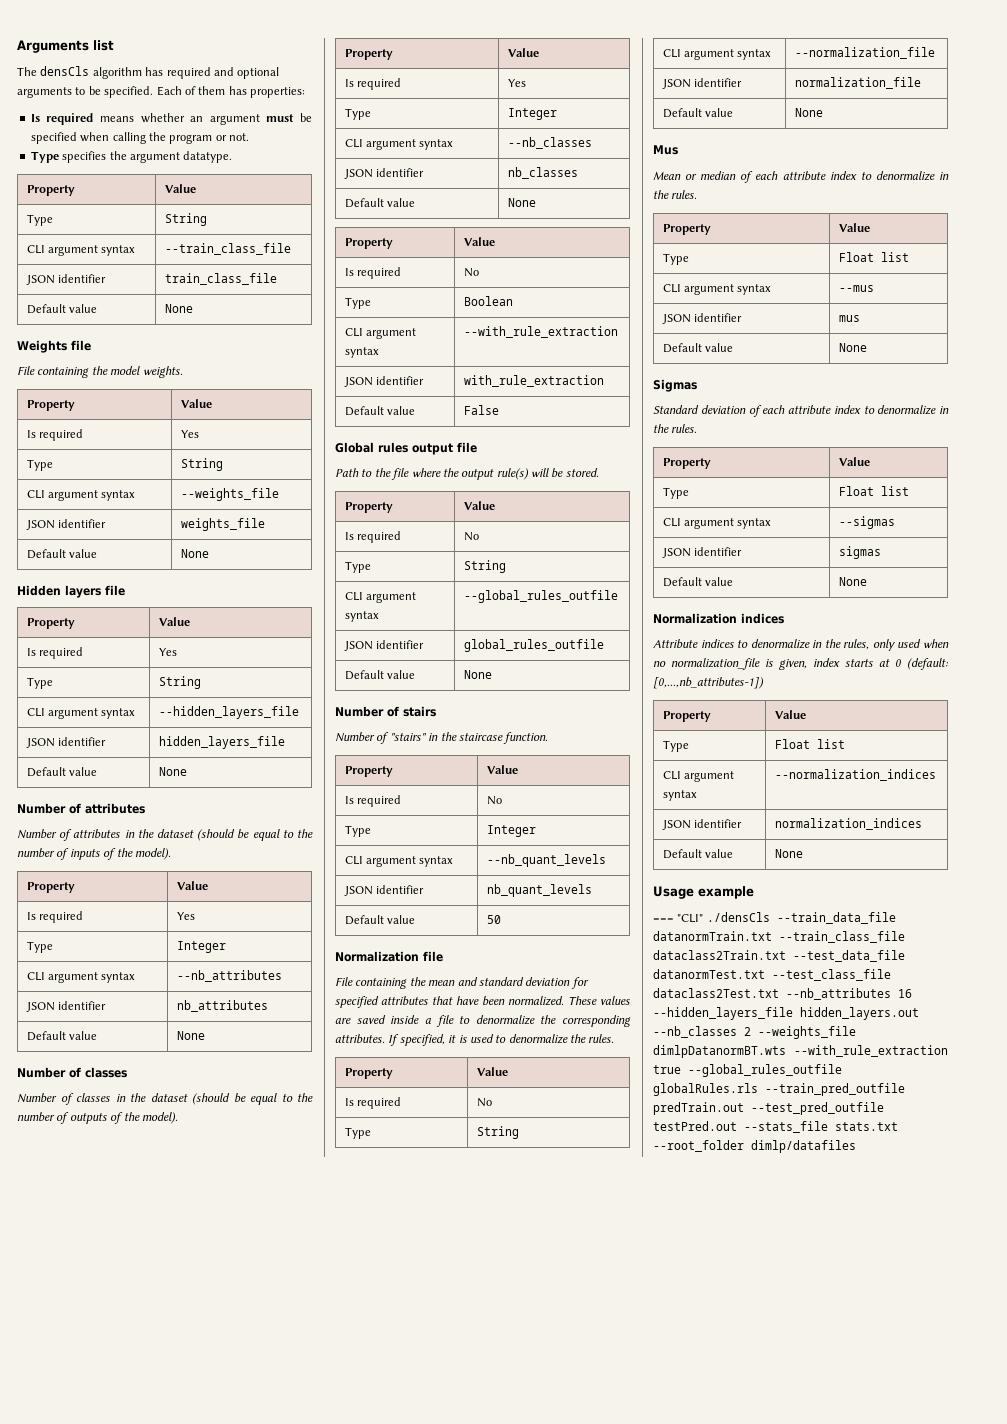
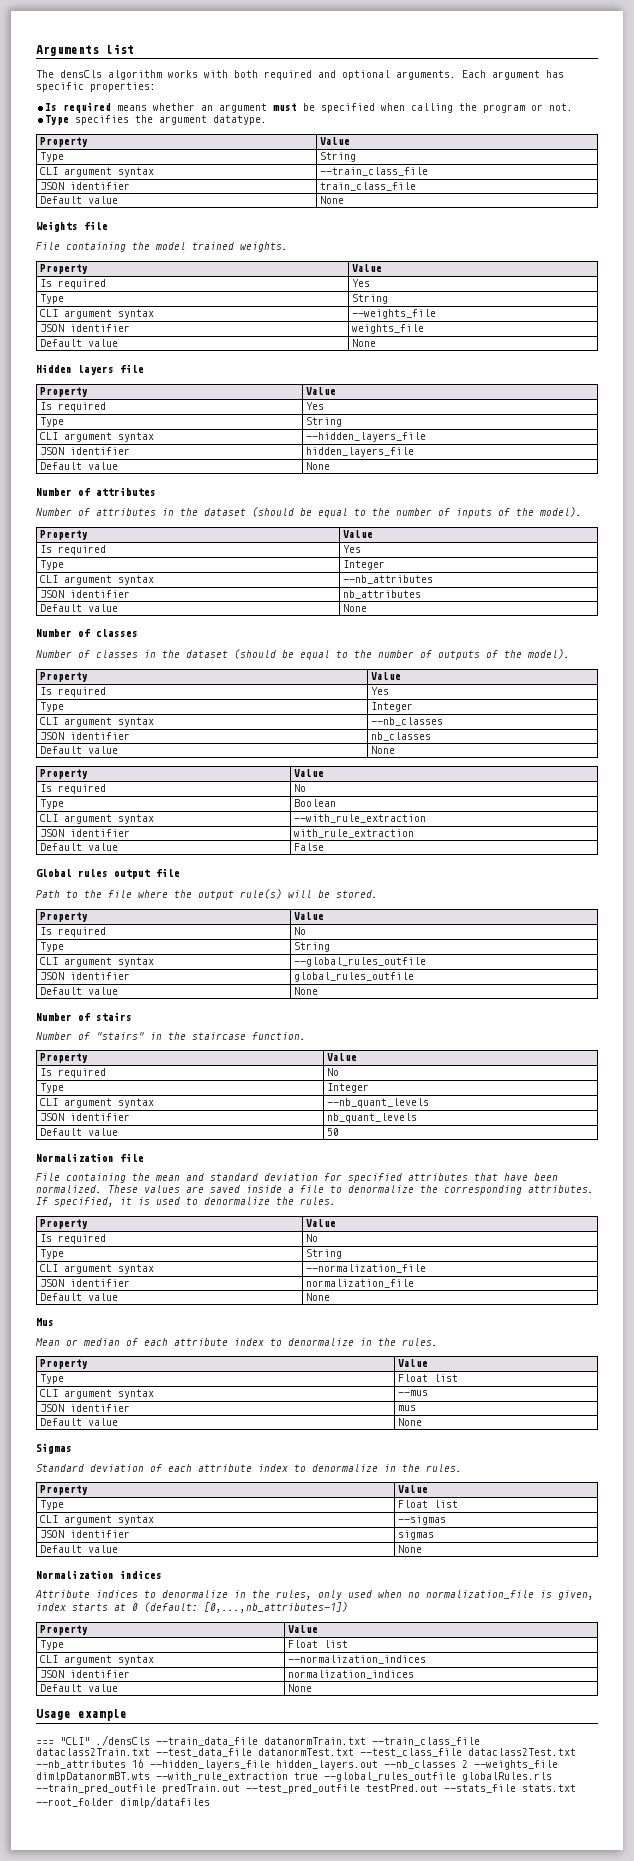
- The densCls algorithm has required and optional arguments to be specified. Each of them has properties:
+ The densCls algorithm works with both required and optional arguments. Each argument has specific properties:
- File containing the model weights.
+ File containing the model trained weights.

